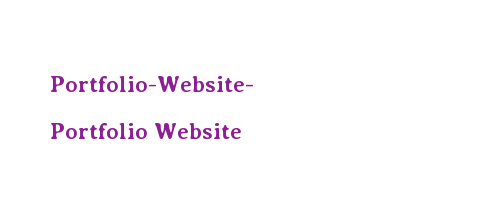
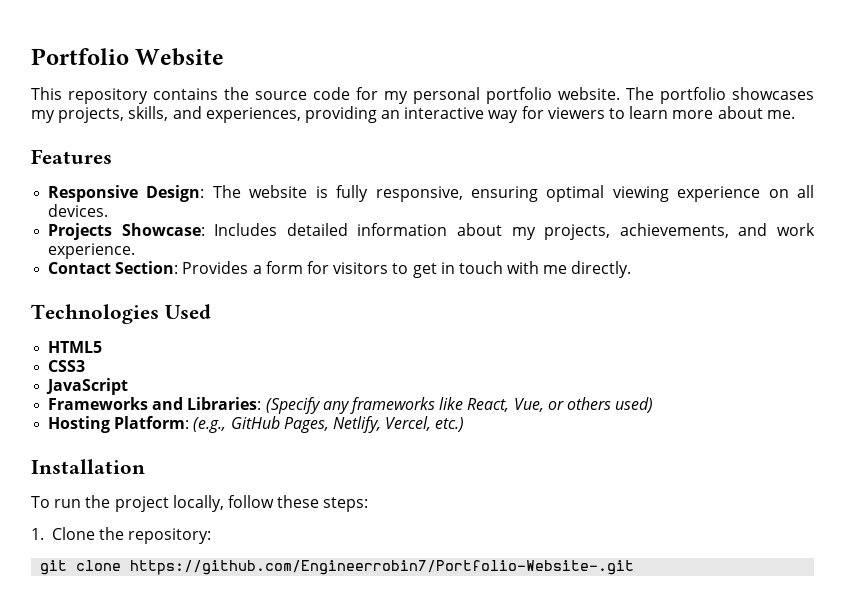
- Portfolio-Website-
+ This repository contains the source code for my personal portfolio website. The portfolio showcases my projects, skills, and experiences, providing an interactive way for viewers to learn more about me.
+ Features
+ Responsive Design: The website is fully responsive, ensuring optimal viewing experience on all devices.
+ Projects Showcase: Includes detailed information about my projects, achievements, and work experience.
+ Contact Section: Provides a form for visitors to get in touch with me directly.
+ Technologies Used
+ HTML5
+ CSS3
+ JavaScript
+ Frameworks and Libraries: (Specify any frameworks like React, Vue, or others used)
+ Hosting Platform: (e.g., GitHub Pages, Netlify, Vercel, etc.)
+ Installation
+ To run the project locally, follow these steps:
+ 1. Clone the repository:
+ git clone https://github.com/Engineerrobin7/Portfolio-Website-.git

